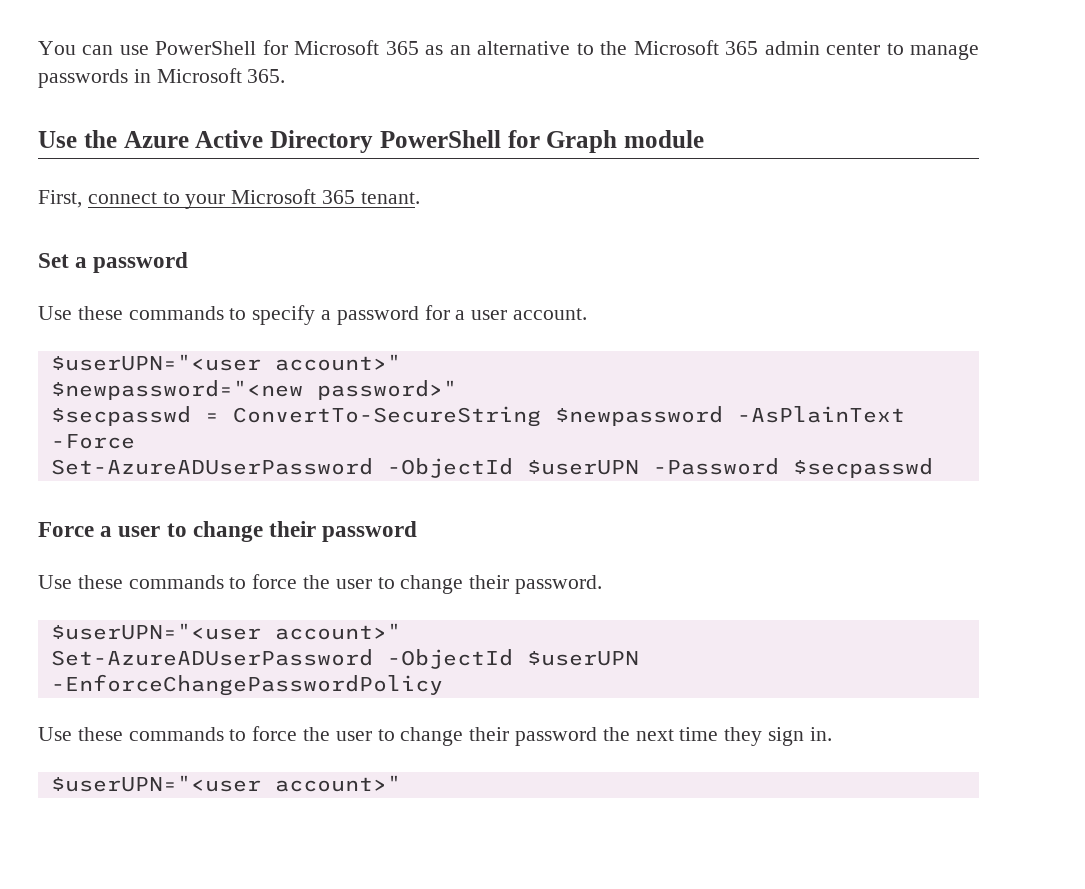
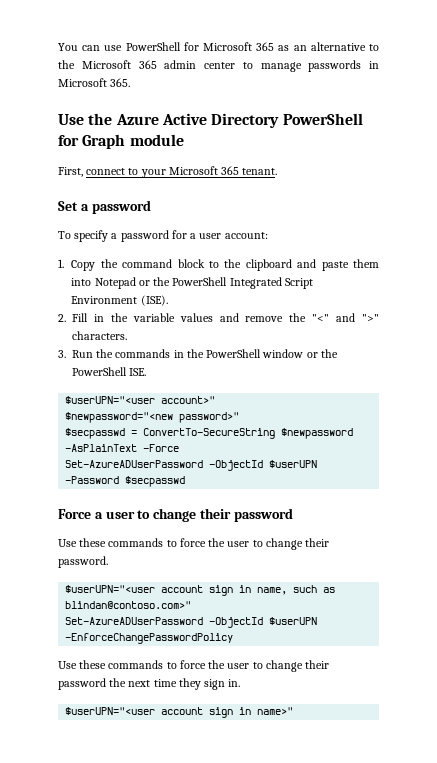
- Use these commands to specify a password for a user account.
+ To specify a password for a user account:
+ 1. Copy the command block to the clipboard and paste them into Notepad or the PowerShell Integrated Script Environment (ISE).
+ 2. Fill in the variable values and remove the "<" and ">" characters.
+ 3. Run the commands in the PowerShell window or the PowerShell ISE.
  Use these commands to force the user to change their password.
- $userUPN="<user account>"
+ $userUPN="<user account sign in name, such as blindan@contoso.com>"
  Use these commands to force the user to change their password the next time they sign in.
- $userUPN="<user account>"
+ $userUPN="<user account sign in name>"

